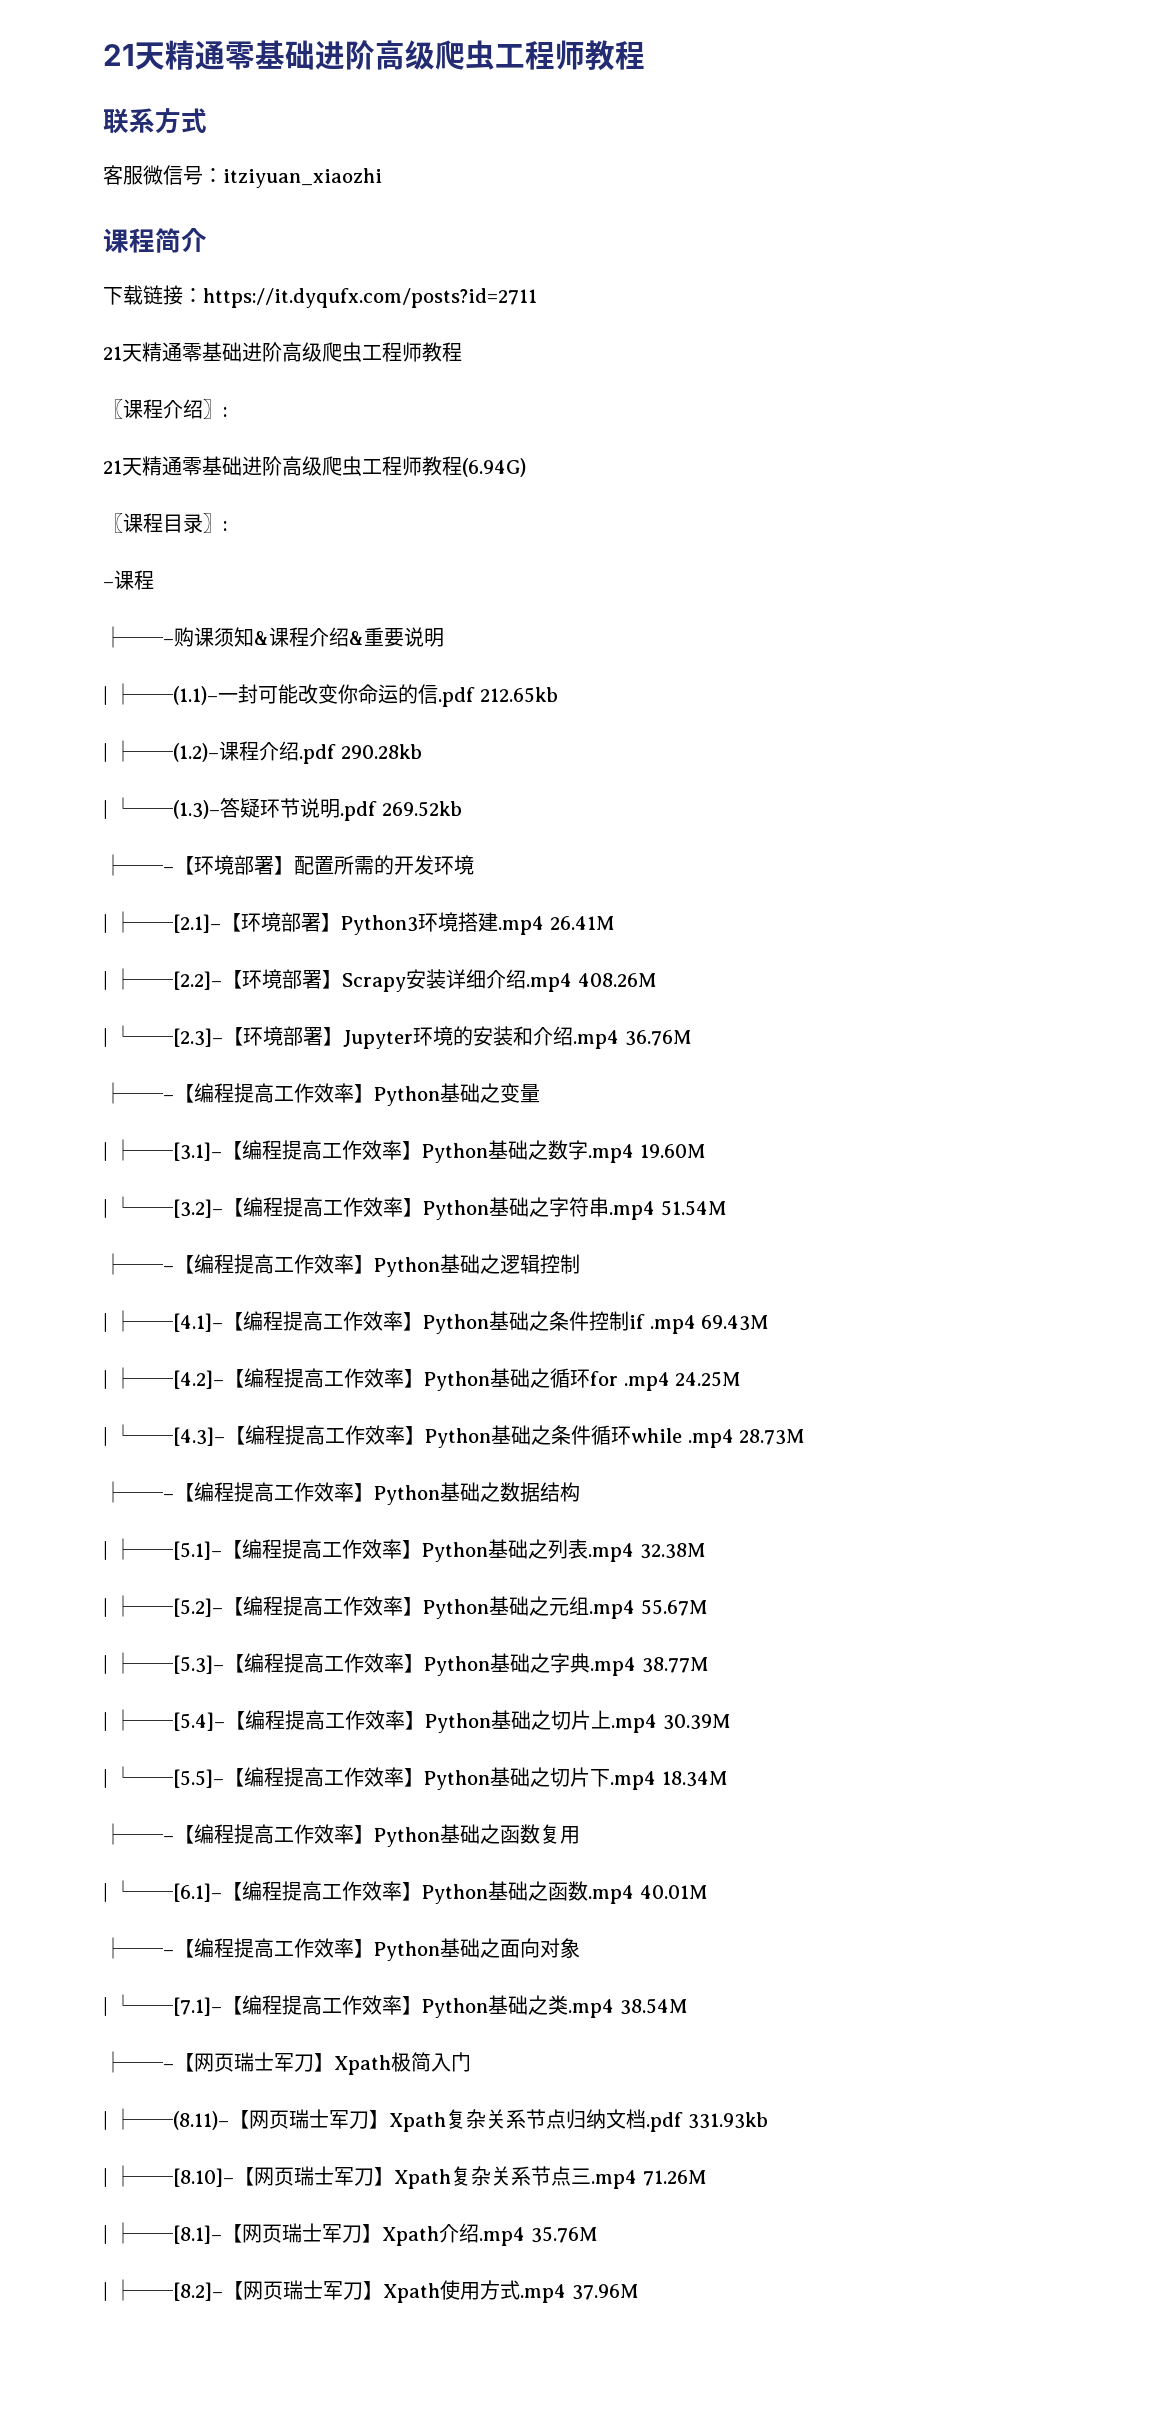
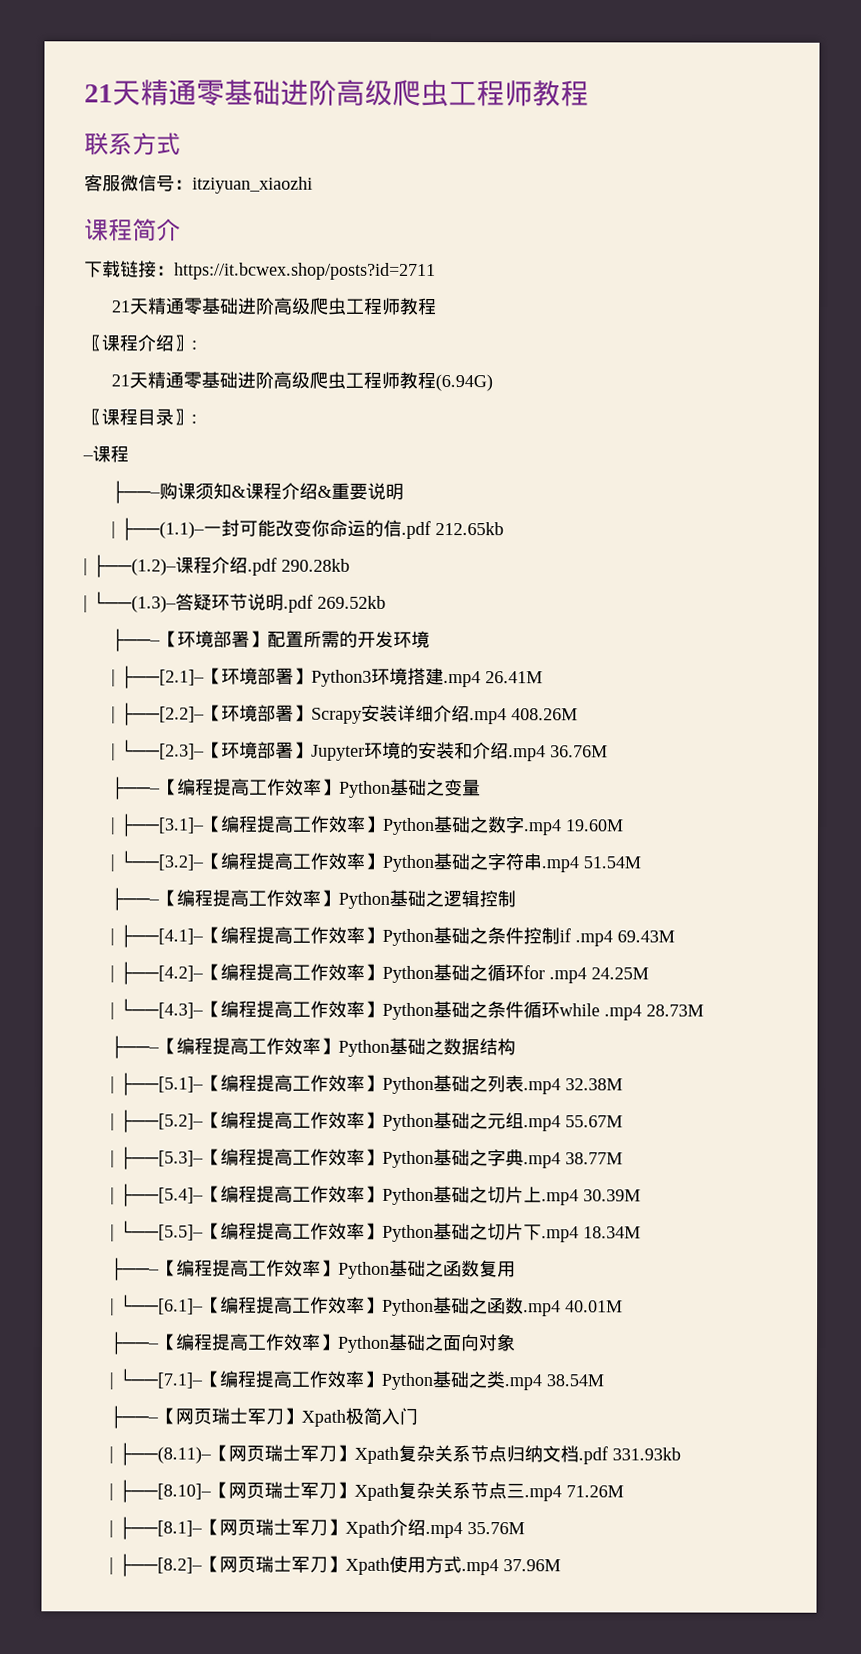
- 下载链接：https://it.dyqufx.com/posts?id=2711
+ 下载链接：https://it.bcwex.shop/posts?id=2711

